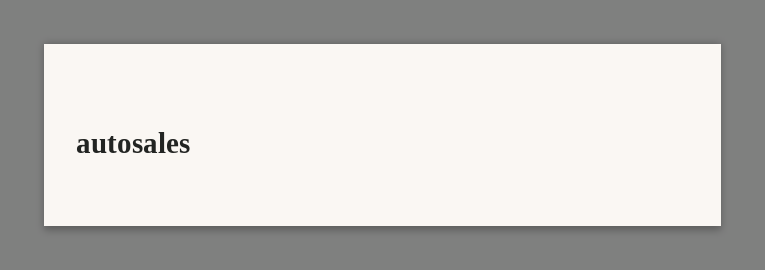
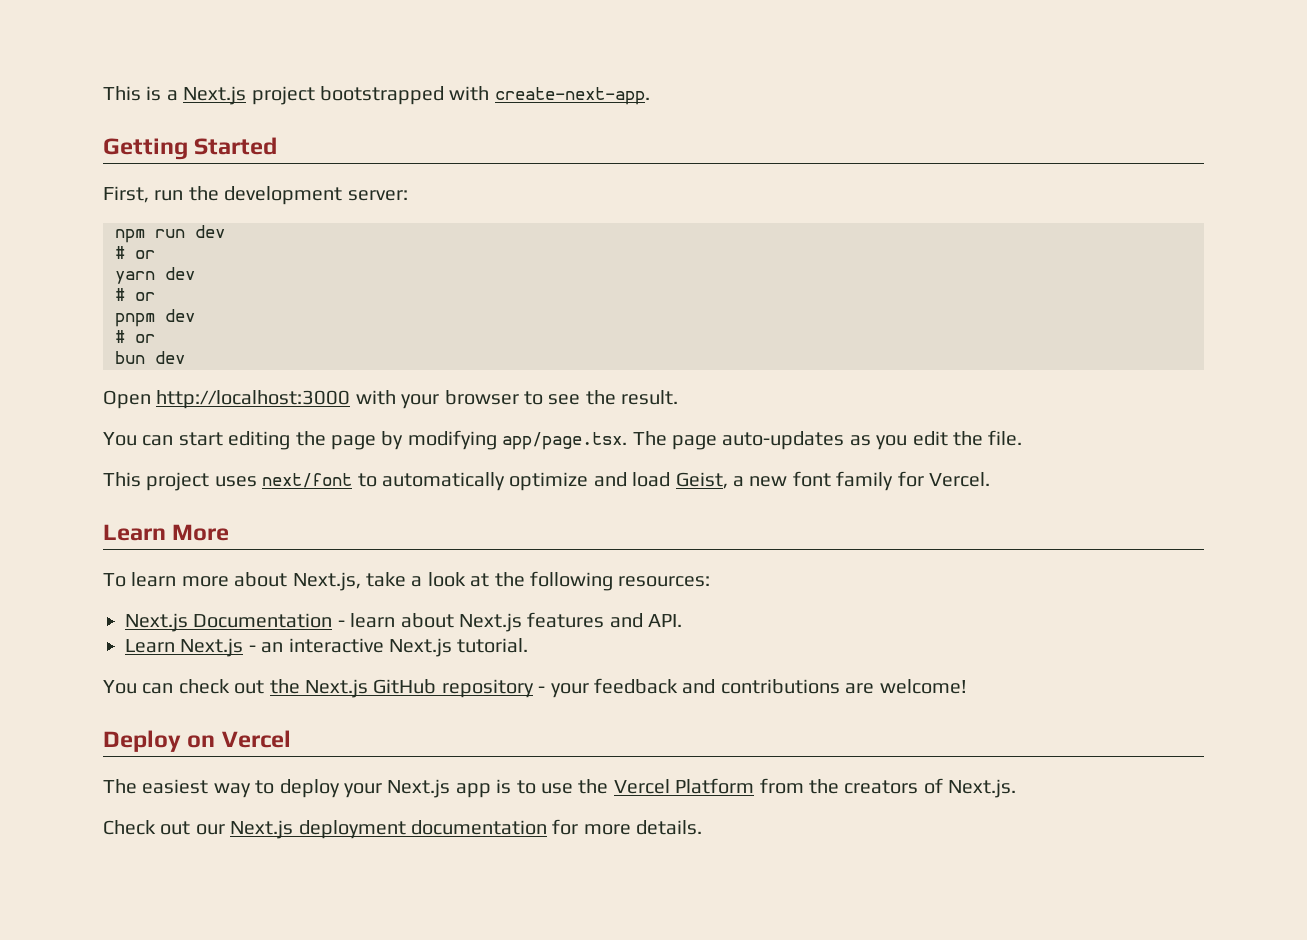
- autosales
+ This is a Next.js project bootstrapped with create-next-app.
+ Getting Started
+ First, run the development server:
+ npm run dev
+ # or
+ yarn dev
+ # or
+ pnpm dev
+ # or
+ bun dev
+ Open http://localhost:3000 with your browser to see the result.
+ You can start editing the page by modifying app/page.tsx. The page auto-updates as you edit the file.
+ This project uses next/font to automatically optimize and load Geist, a new font family for Vercel.
+ Learn More
+ To learn more about Next.js, take a look at the following resources:
+ Next.js Documentation - learn about Next.js features and API.
+ Learn Next.js - an interactive Next.js tutorial.
+ You can check out the Next.js GitHub repository - your feedback and contributions are welcome!
+ Deploy on Vercel
+ The easiest way to deploy your Next.js app is to use the Vercel Platform from the creators of Next.js.
+ Check out our Next.js deployment documentation for more details.

